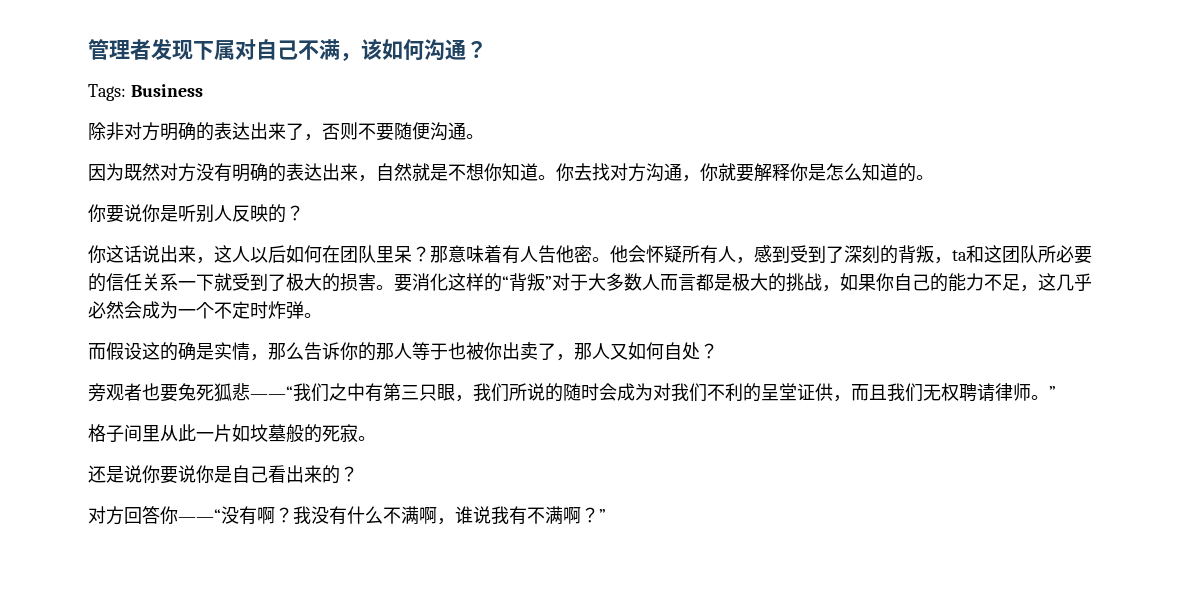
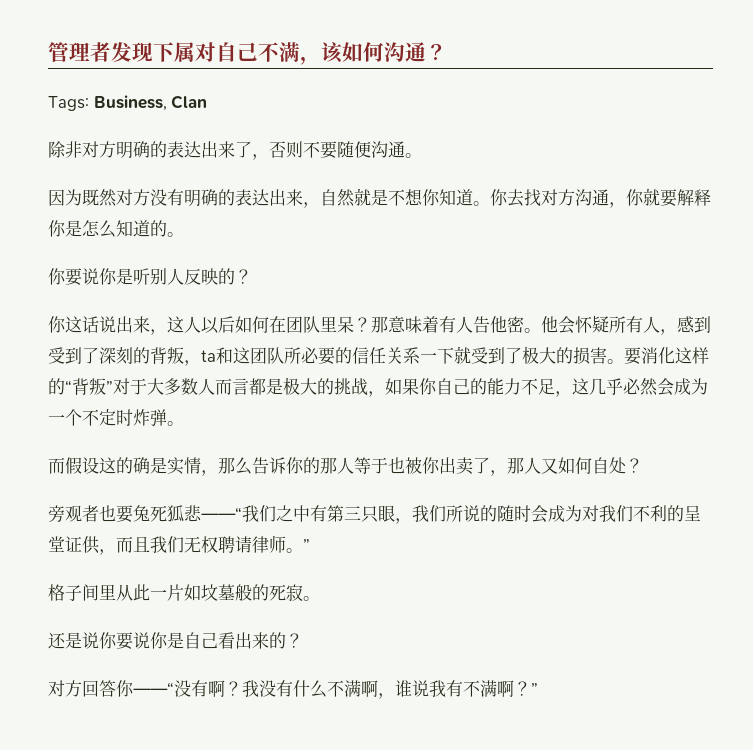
- Tags: Business
+ Tags: Business, Clan

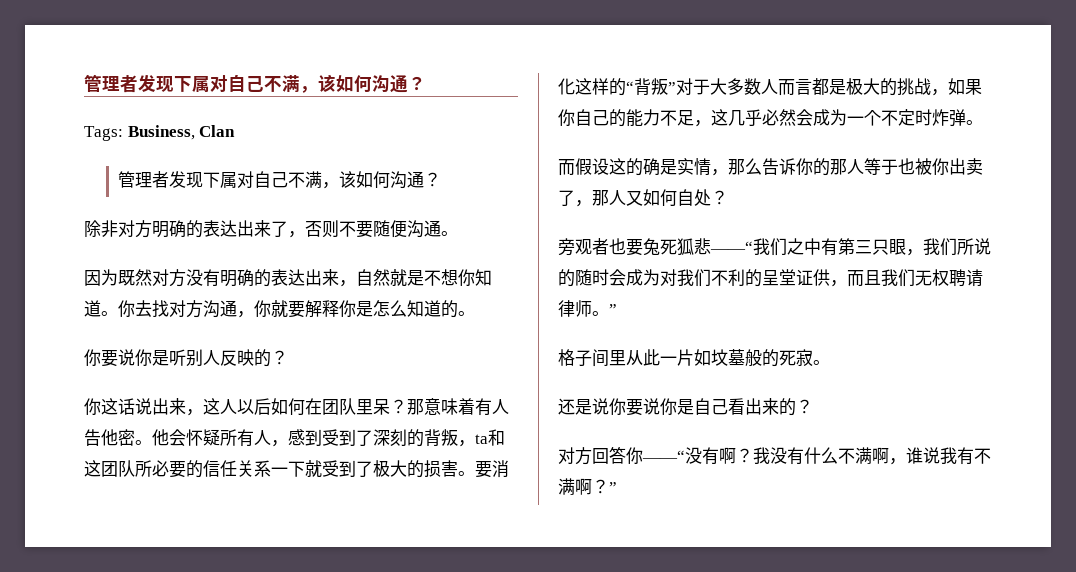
  Tags: Business, Clan
+ 管理者发现下属对自己不满，该如何沟通？

